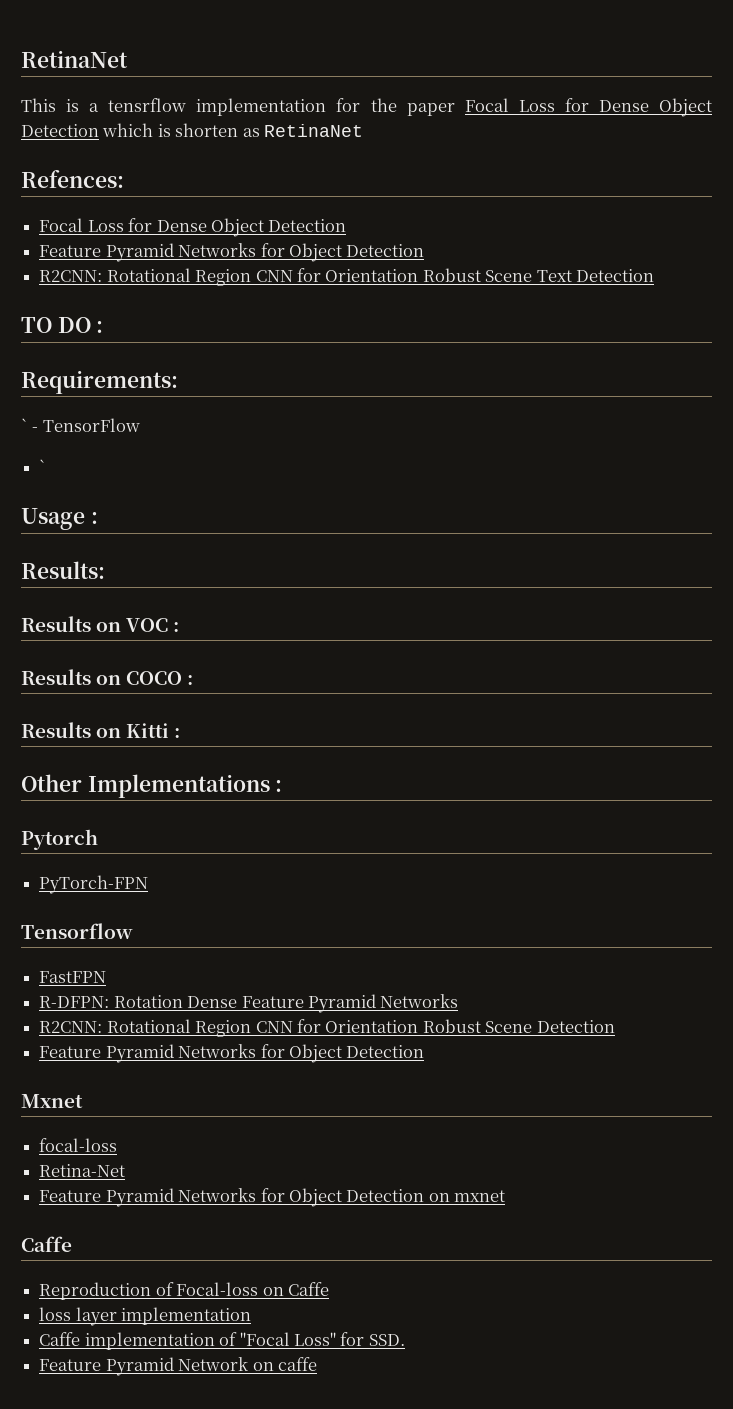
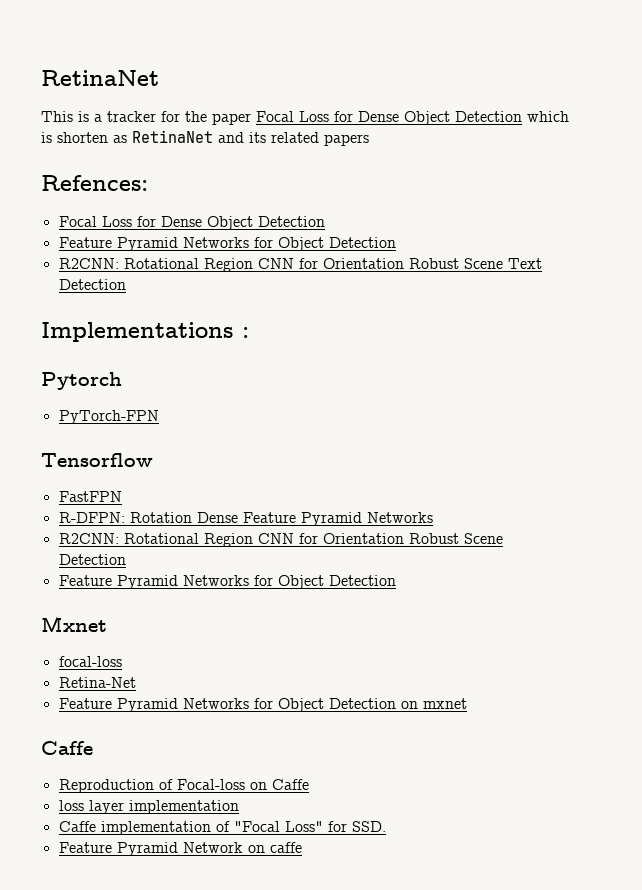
- This is a tensrflow implementation for the paper Focal Loss for Dense Object Detection which is shorten as RetinaNet
+ This is a tracker for the paper Focal Loss for Dense Object Detection which is shorten as RetinaNet and its related papers
- TO DO :
- Requirements:
- ` - TensorFlow
- `
- Usage :
- Results:
- Results on VOC :
- Results on COCO :
- Results on Kitti :
- Other Implementations :
+ Implementations :

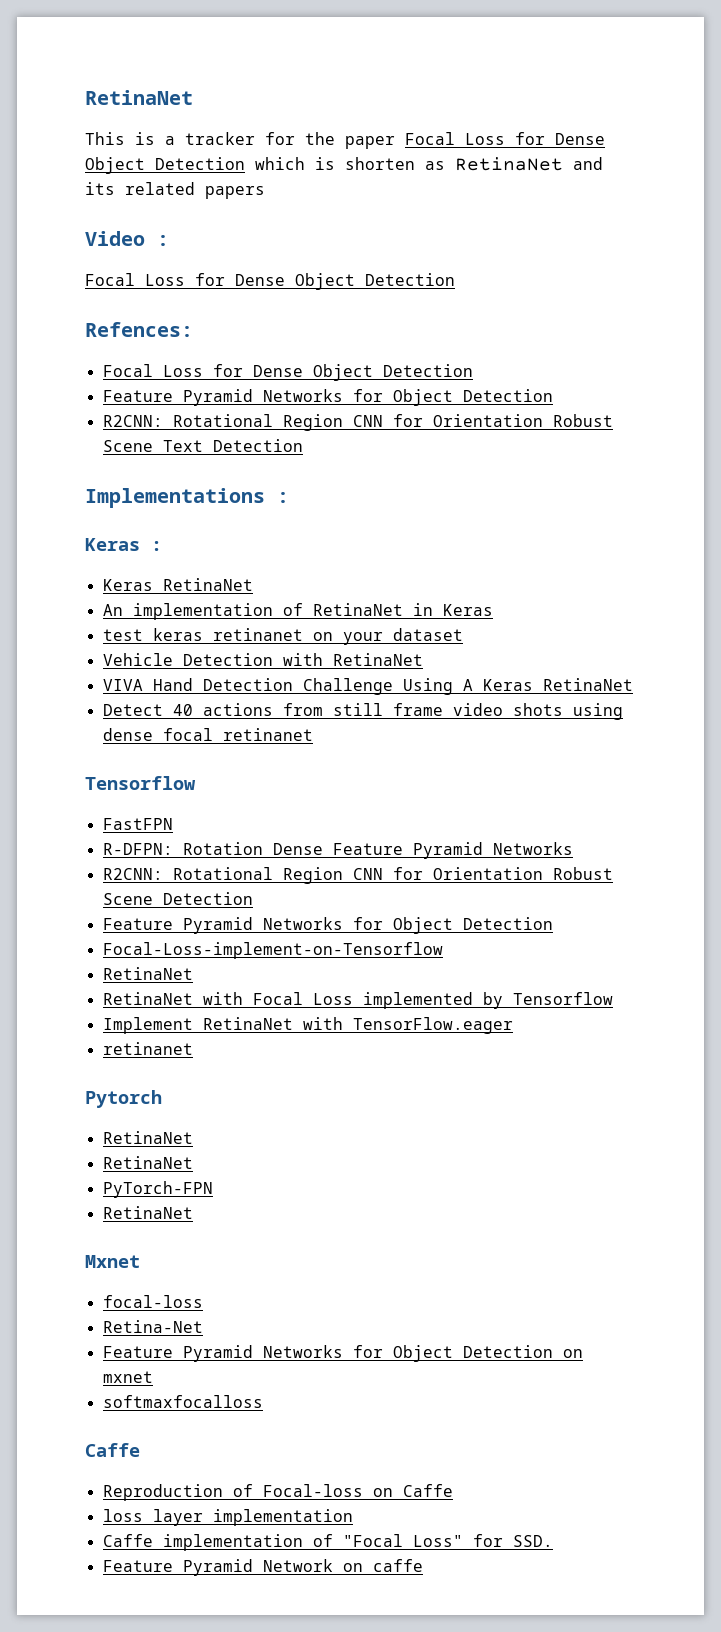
+ Video :
+ Focal Loss for Dense Object Detection
- Pytorch
- PyTorch-FPN
+ Keras :
+ Keras RetinaNet
+ An implementation of RetinaNet in Keras
+ test keras retinanet on your dataset
+ Vehicle Detection with RetinaNet
+ VIVA Hand Detection Challenge Using A Keras RetinaNet
+ Detect 40 actions from still frame video shots using dense focal retinanet
+ Focal-Loss-implement-on-Tensorflow
+ RetinaNet
+ RetinaNet with Focal Loss implemented by Tensorflow
+ Implement RetinaNet with TensorFlow.eager
+ retinanet
+ Pytorch
+ RetinaNet
+ RetinaNet
+ PyTorch-FPN
+ RetinaNet
+ softmaxfocalloss

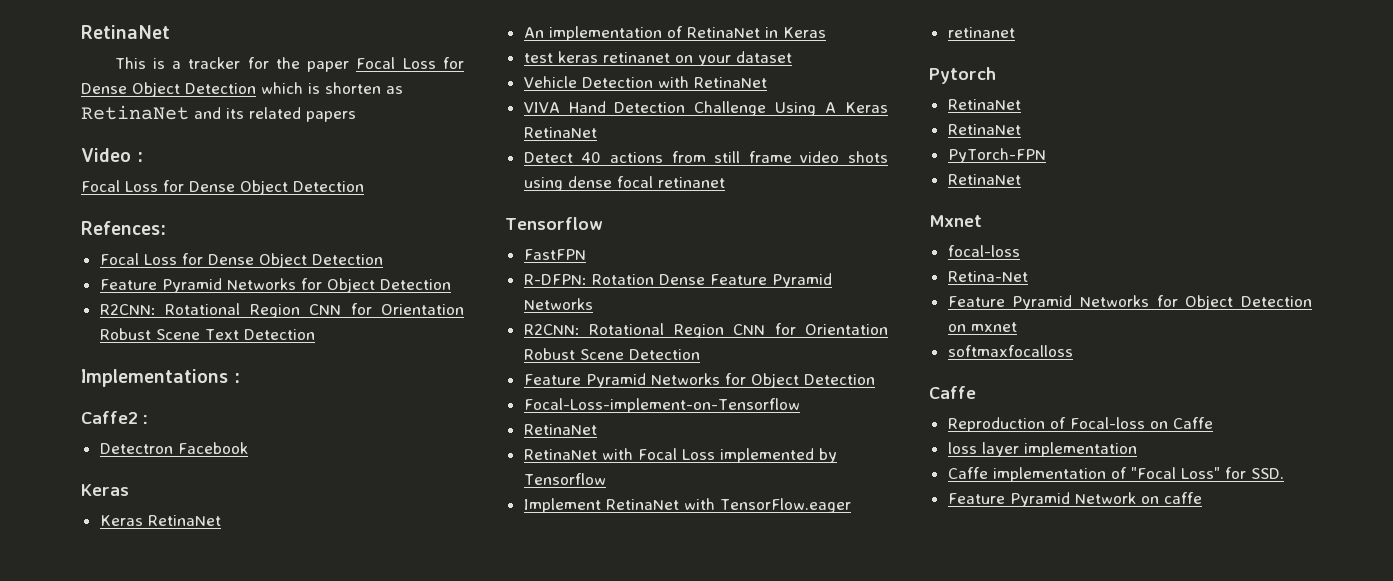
- Keras :
+ Caffe2 :
+ Detectron Facebook
+ Keras

